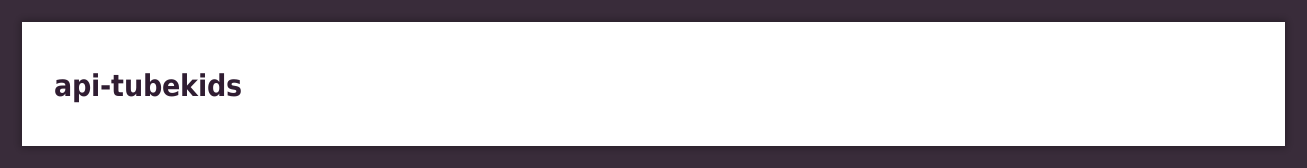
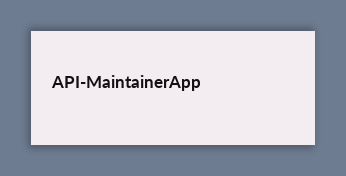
- api-tubekids
+ API-MaintainerApp

